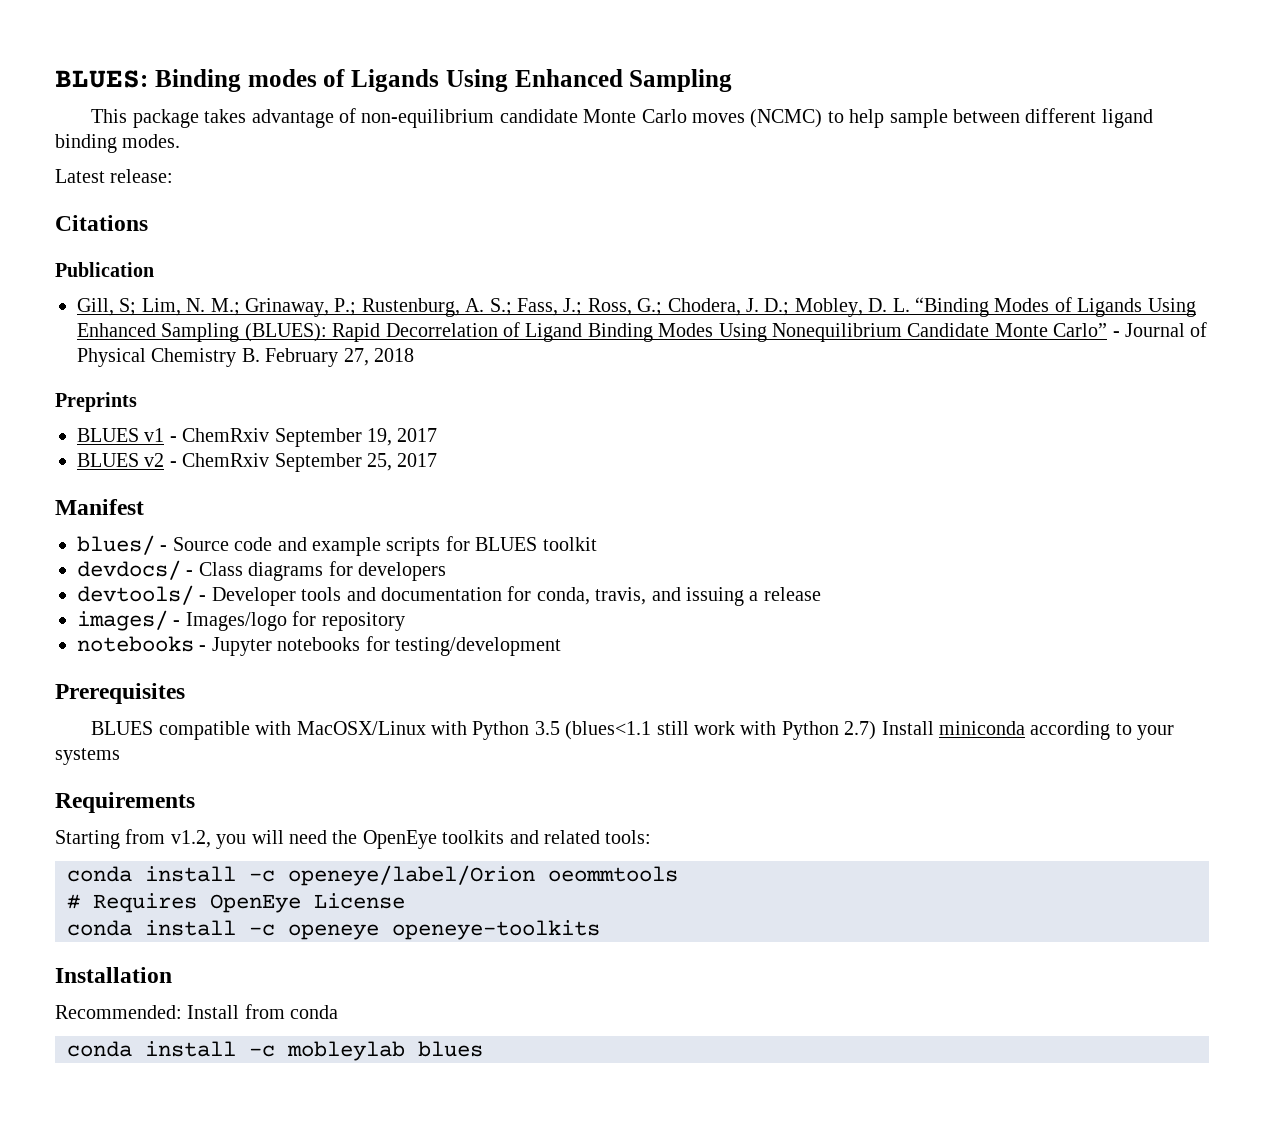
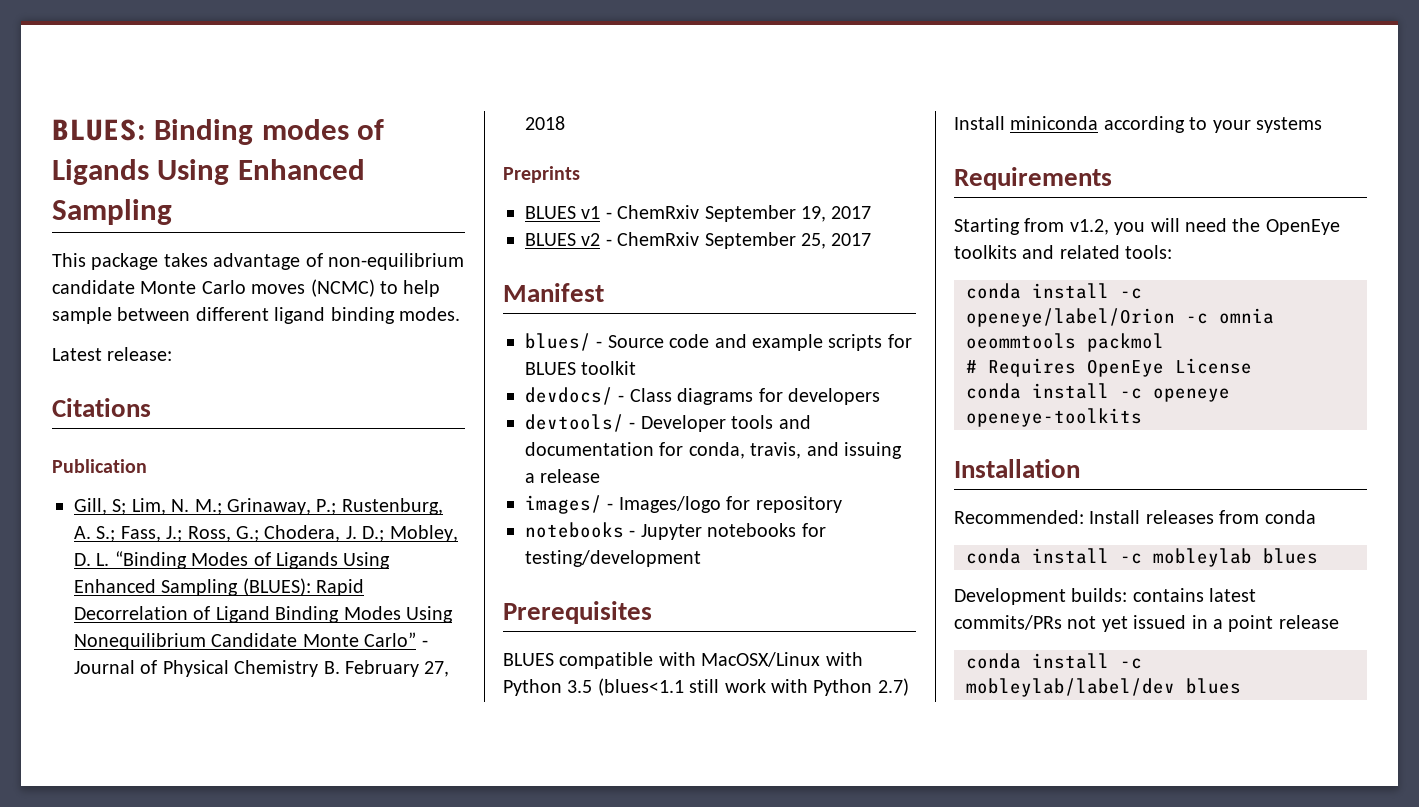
- conda install -c openeye/label/Orion oeommtools
+ conda install -c openeye/label/Orion -c omnia oeommtools packmol
- Recommended: Install from conda
+ Recommended: Install releases from conda
+ Development builds: contains latest commits/PRs not yet issued in a point release
+ conda install -c mobleylab/label/dev blues

